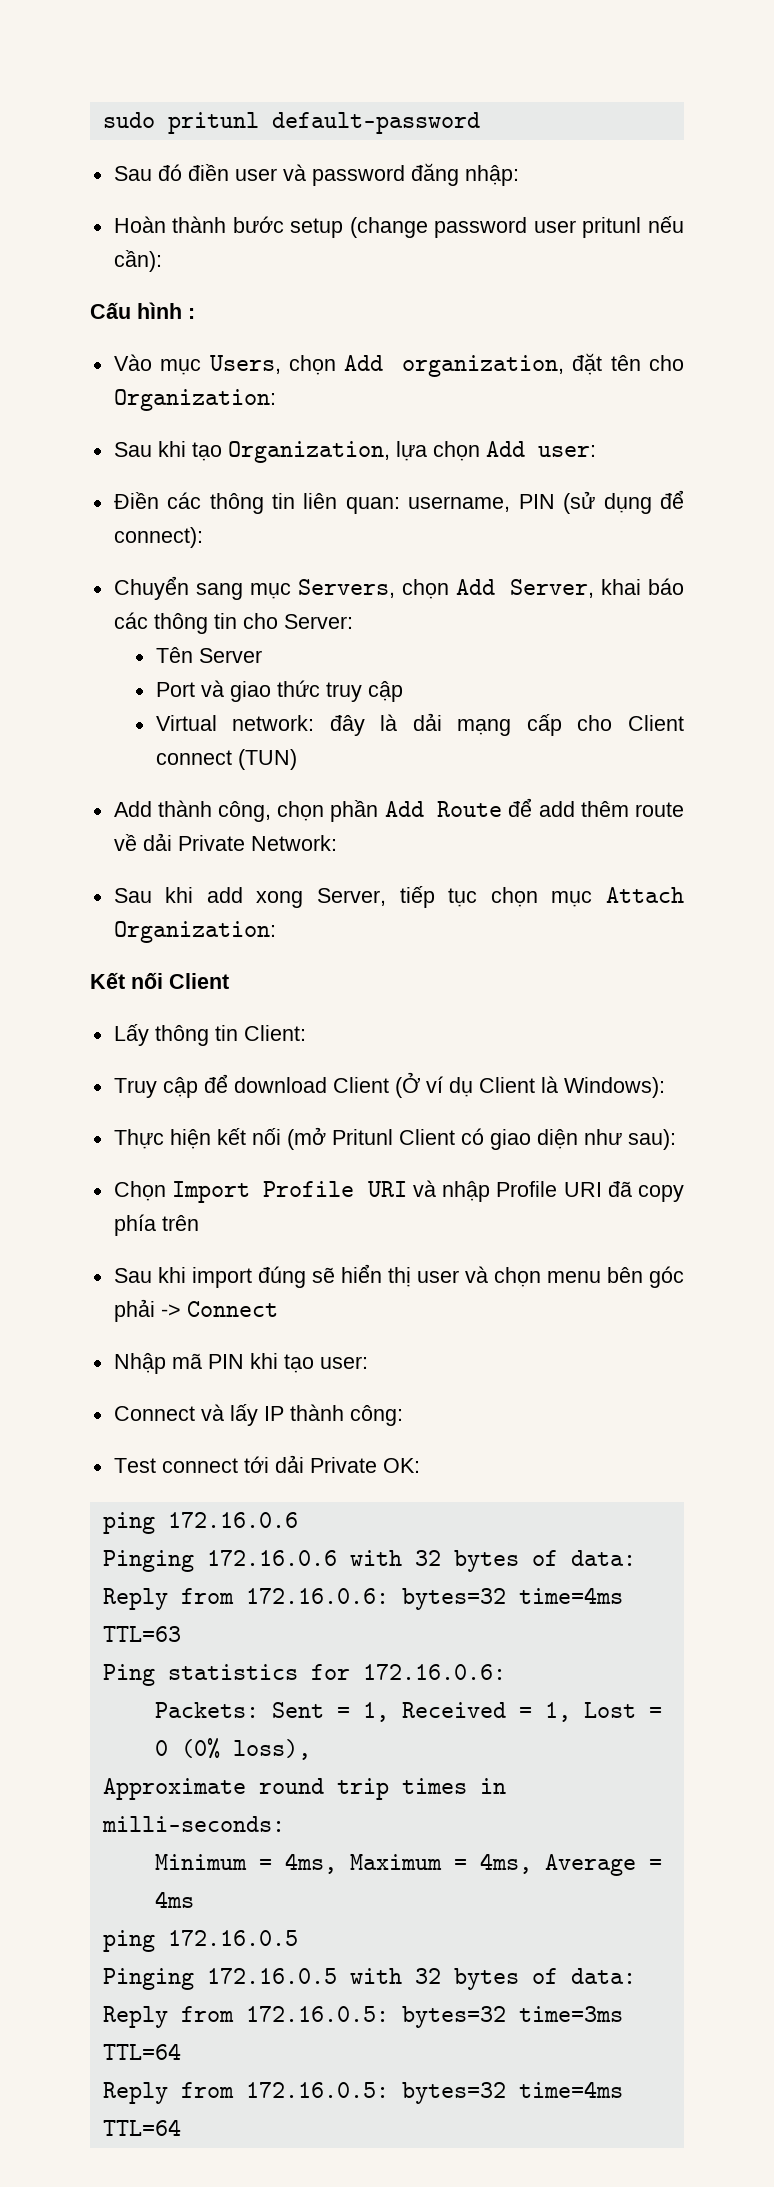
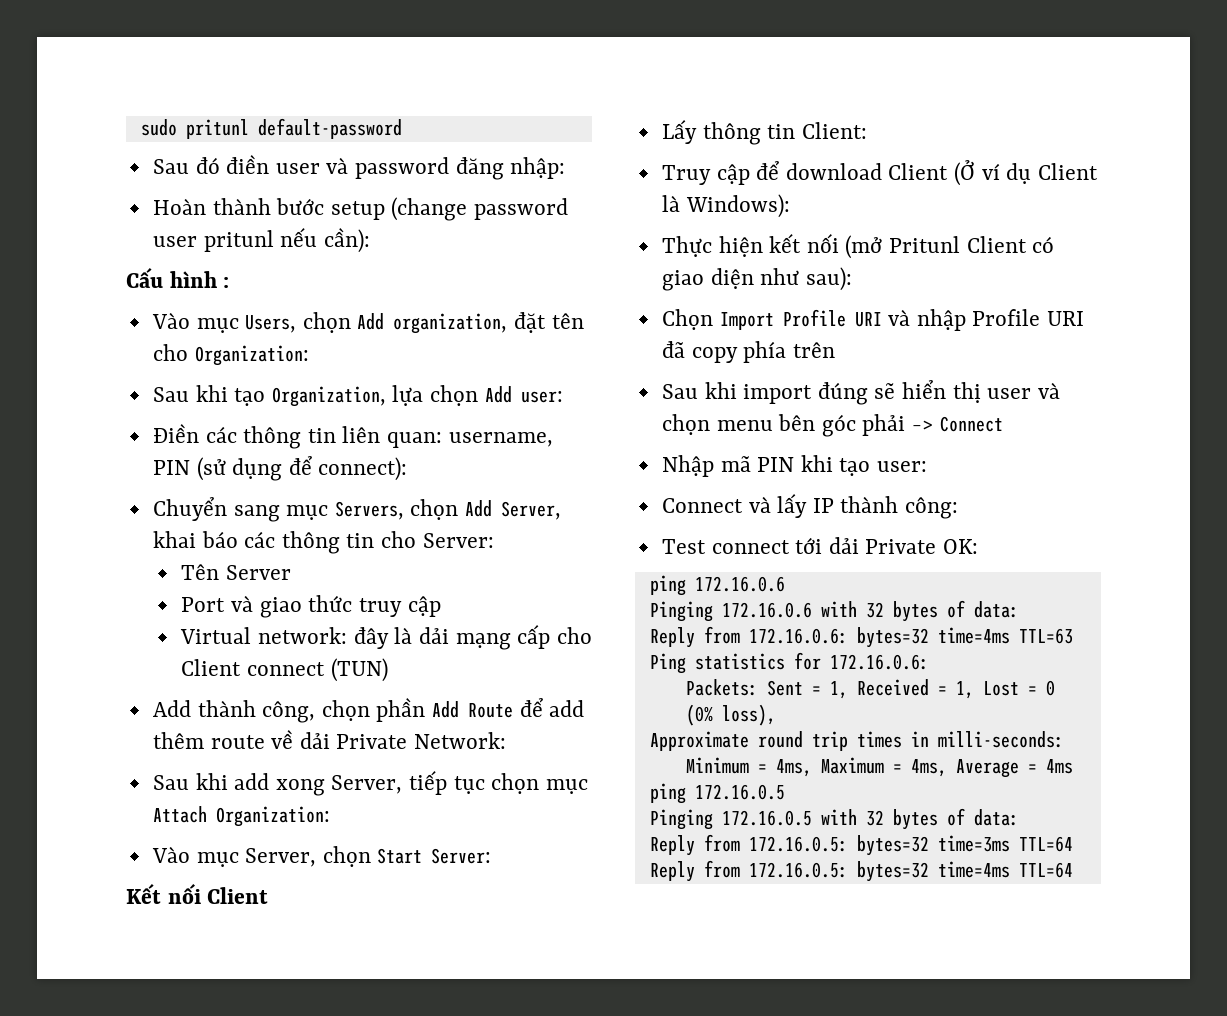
+ Vào mục Server, chọn Start Server:

